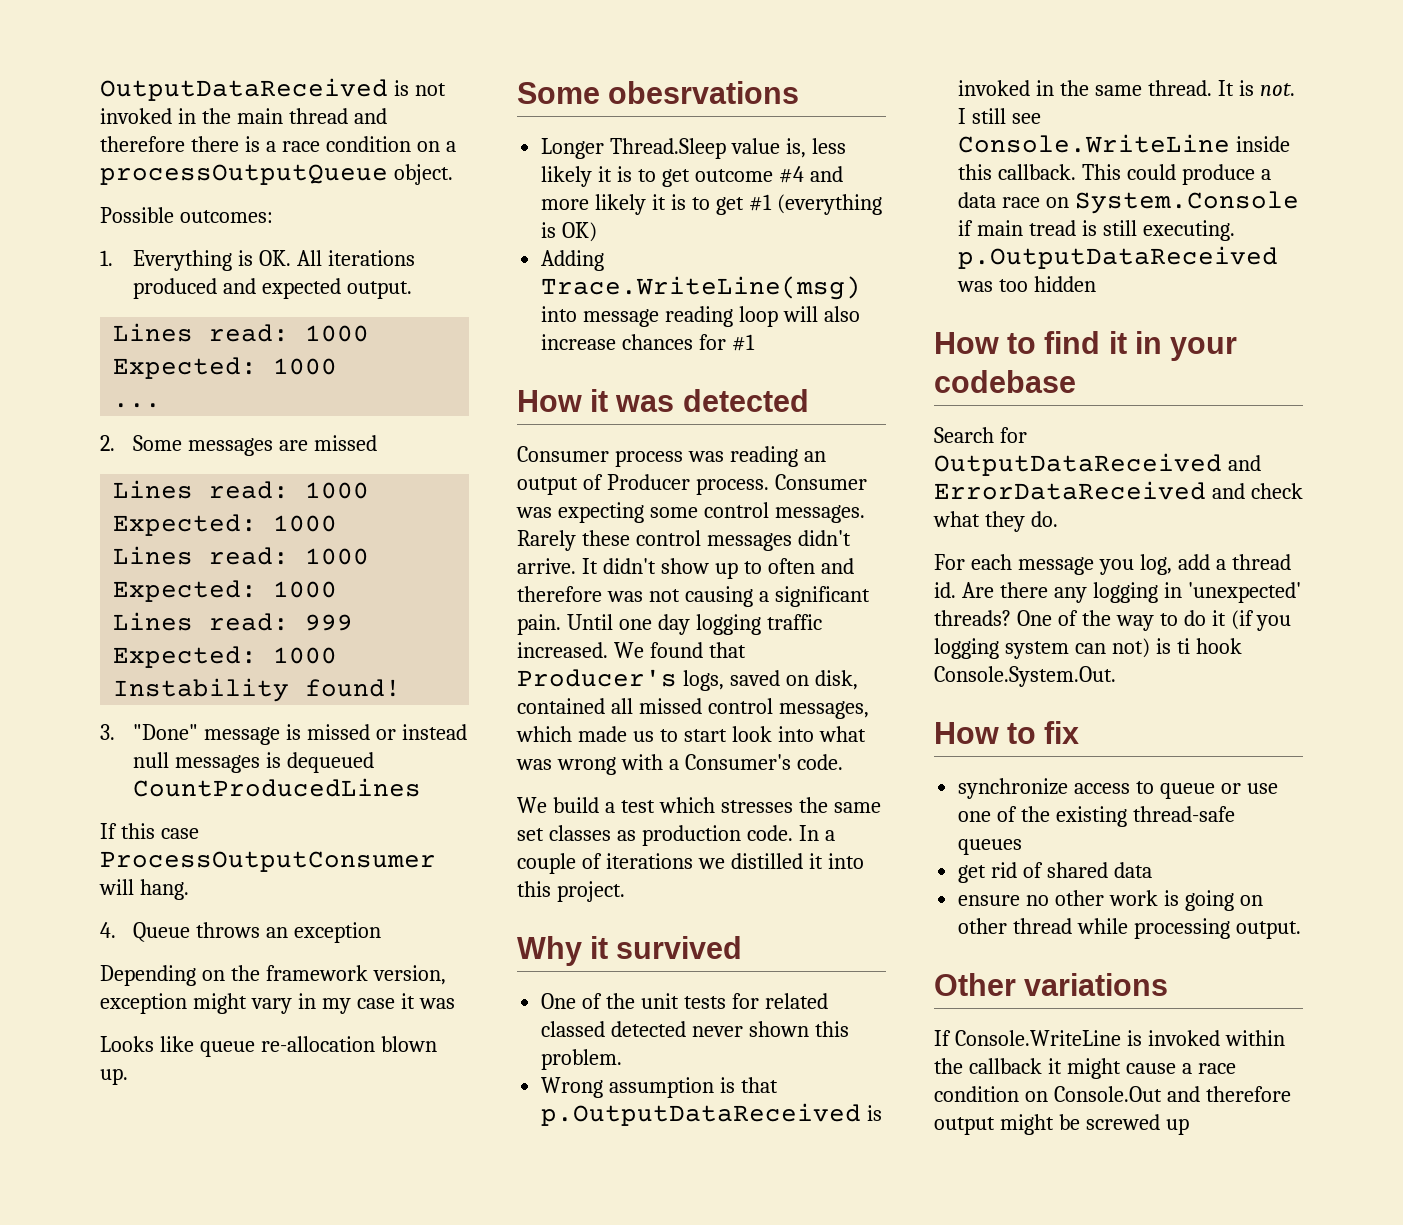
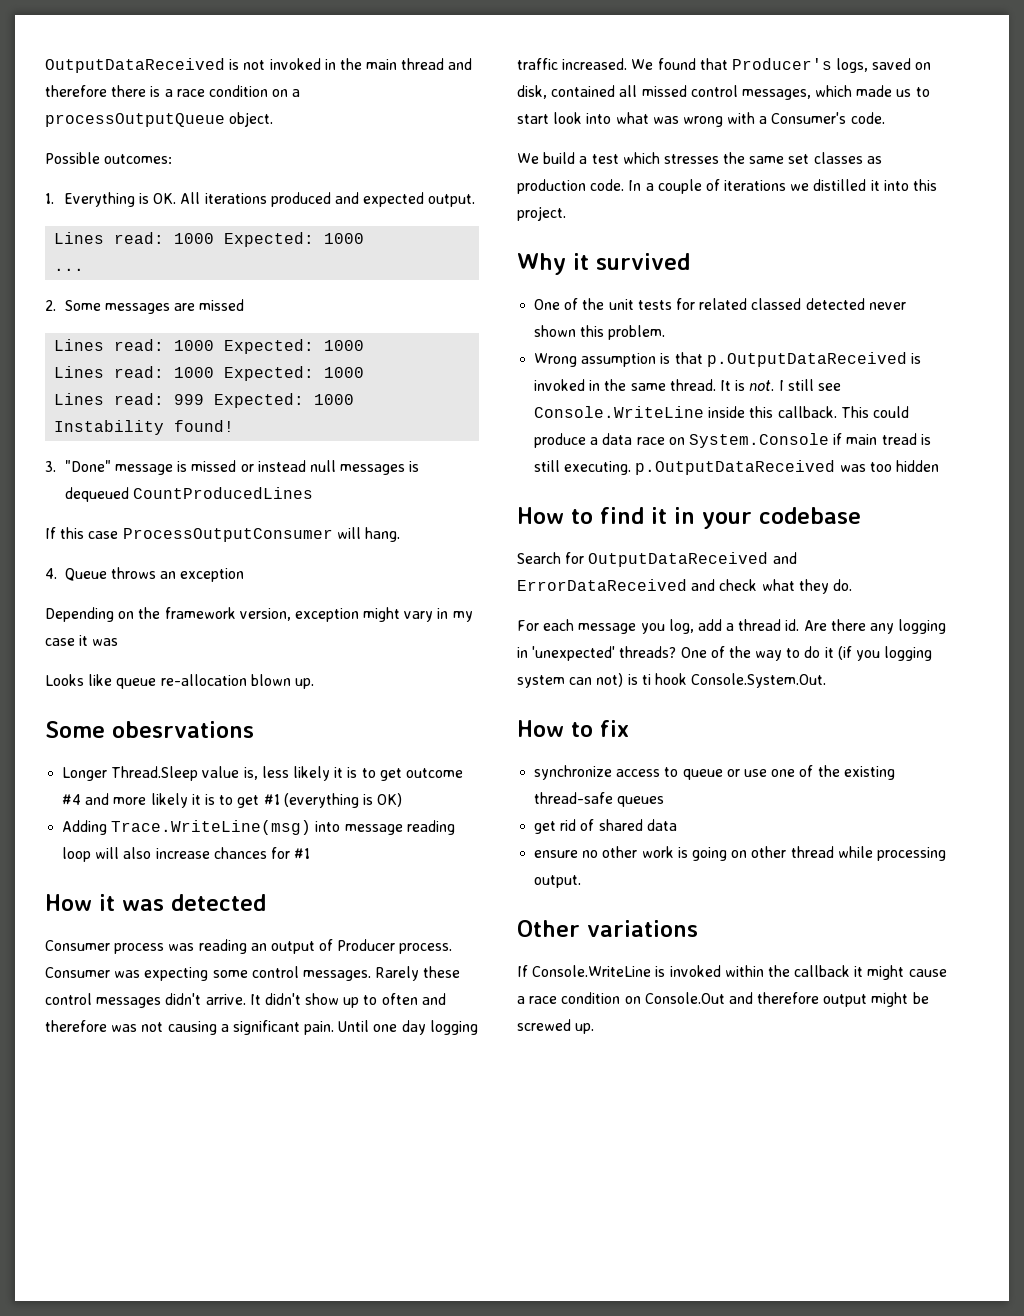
- If Console.WriteLine is invoked within the callback it might cause a race condition on Console.Out and therefore output might be screwed up
+ If Console.WriteLine is invoked within the callback it might cause a race condition on Console.Out and therefore output might be screwed up.

